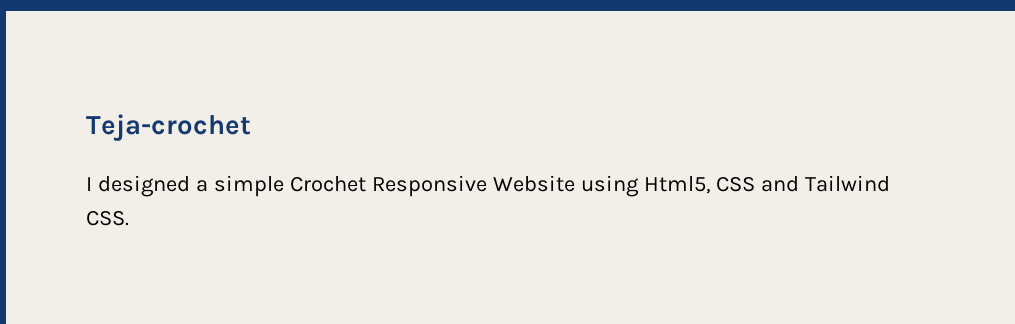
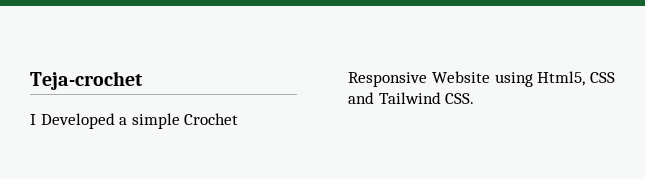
- I designed a simple Crochet Responsive Website using Html5, CSS and Tailwind CSS.
+ I Developed a simple Crochet Responsive Website using Html5, CSS and Tailwind CSS.

